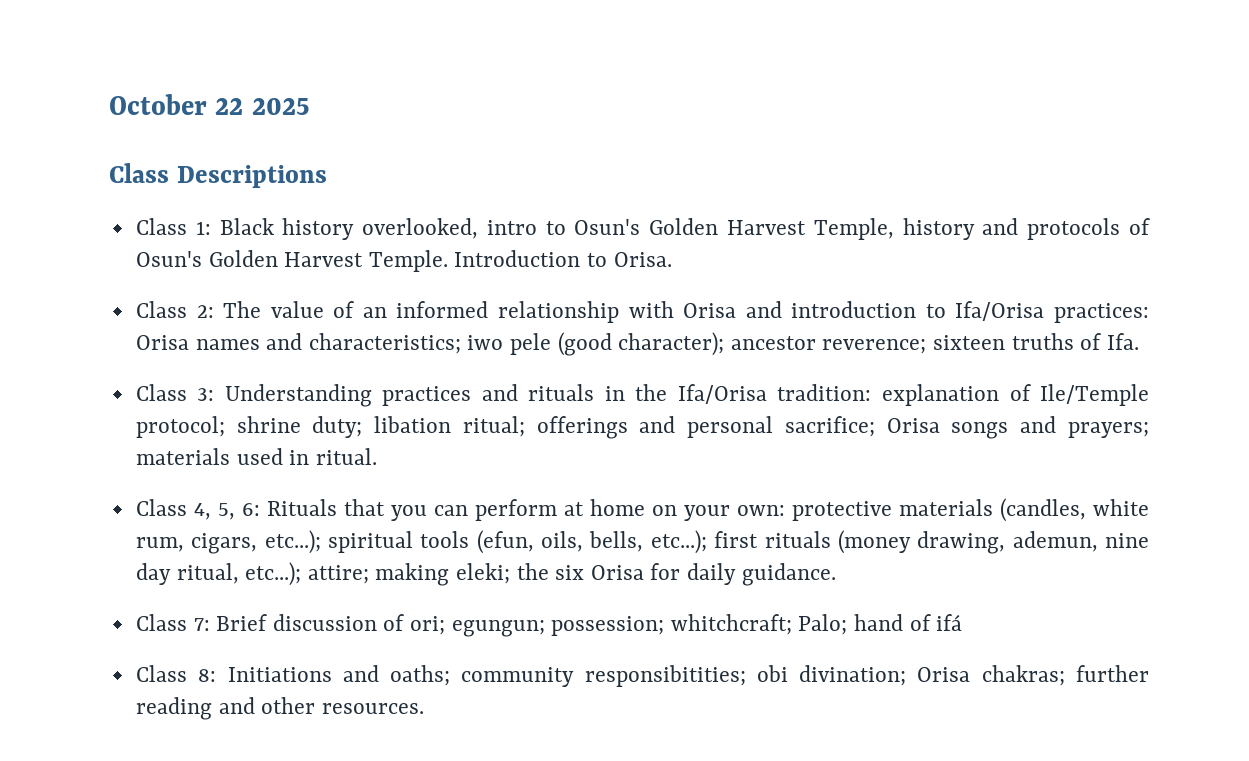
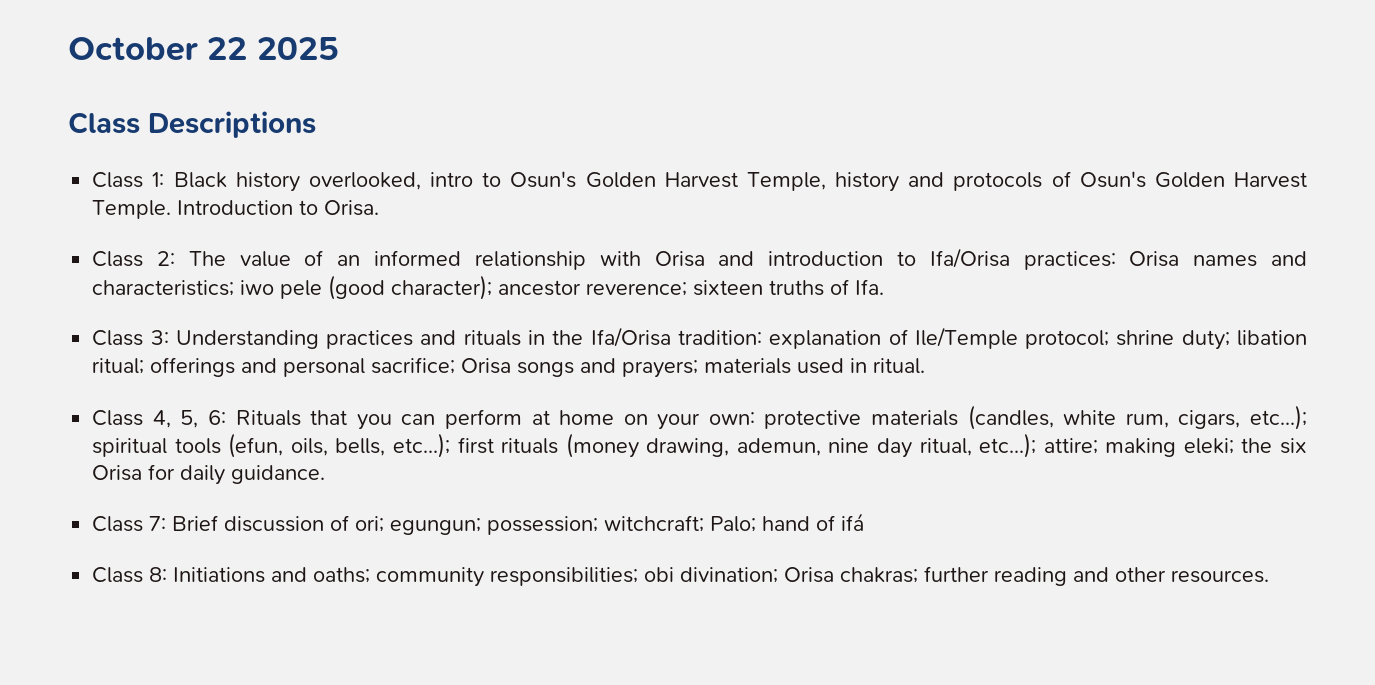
- Class 7: Brief discussion of ori; egungun; possession; whitchcraft; Palo; hand of ifá
+ Class 7: Brief discussion of ori; egungun; possession; witchcraft; Palo; hand of ifá
- Class 8: Initiations and oaths; community responsibitities; obi divination; Orisa chakras; further reading and other resources.
+ Class 8: Initiations and oaths; community responsibilities; obi divination; Orisa chakras; further reading and other resources.

